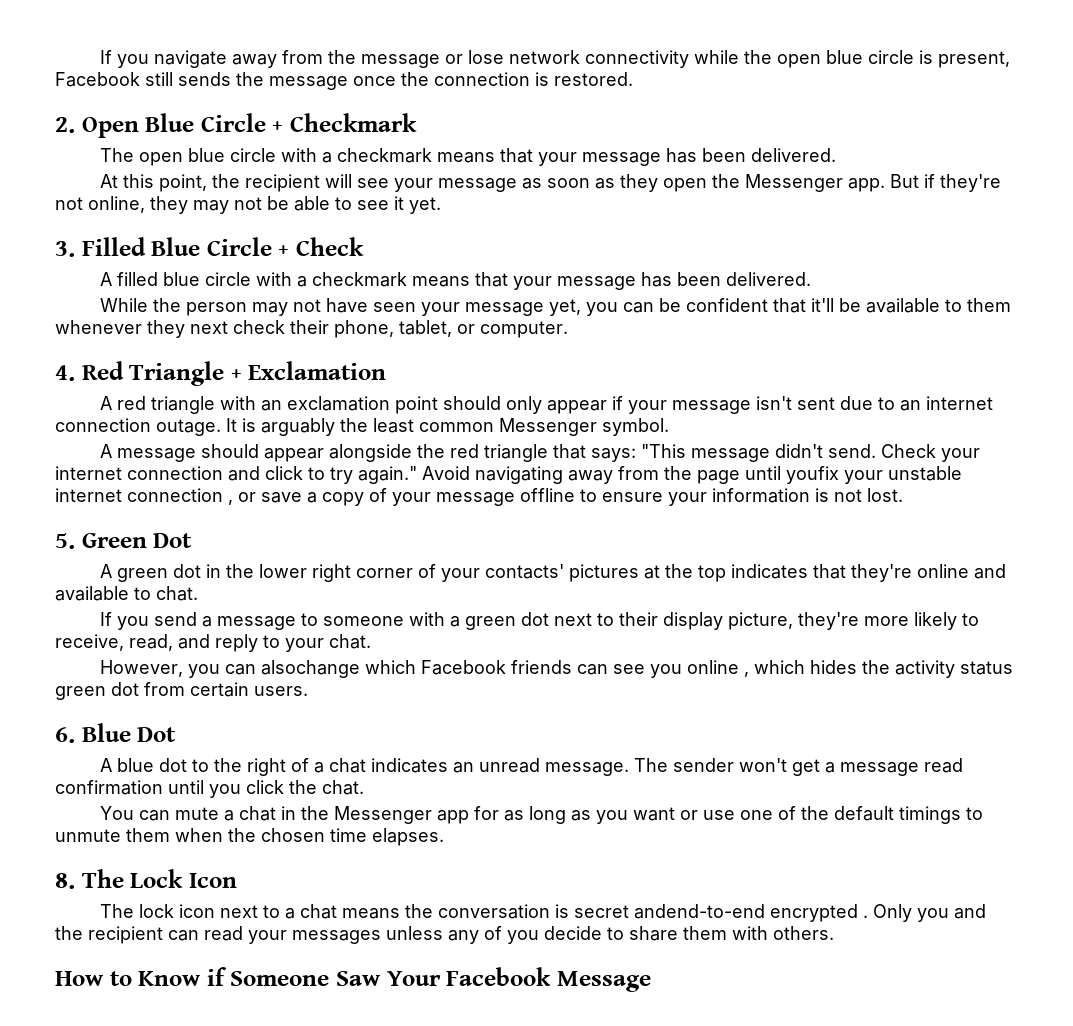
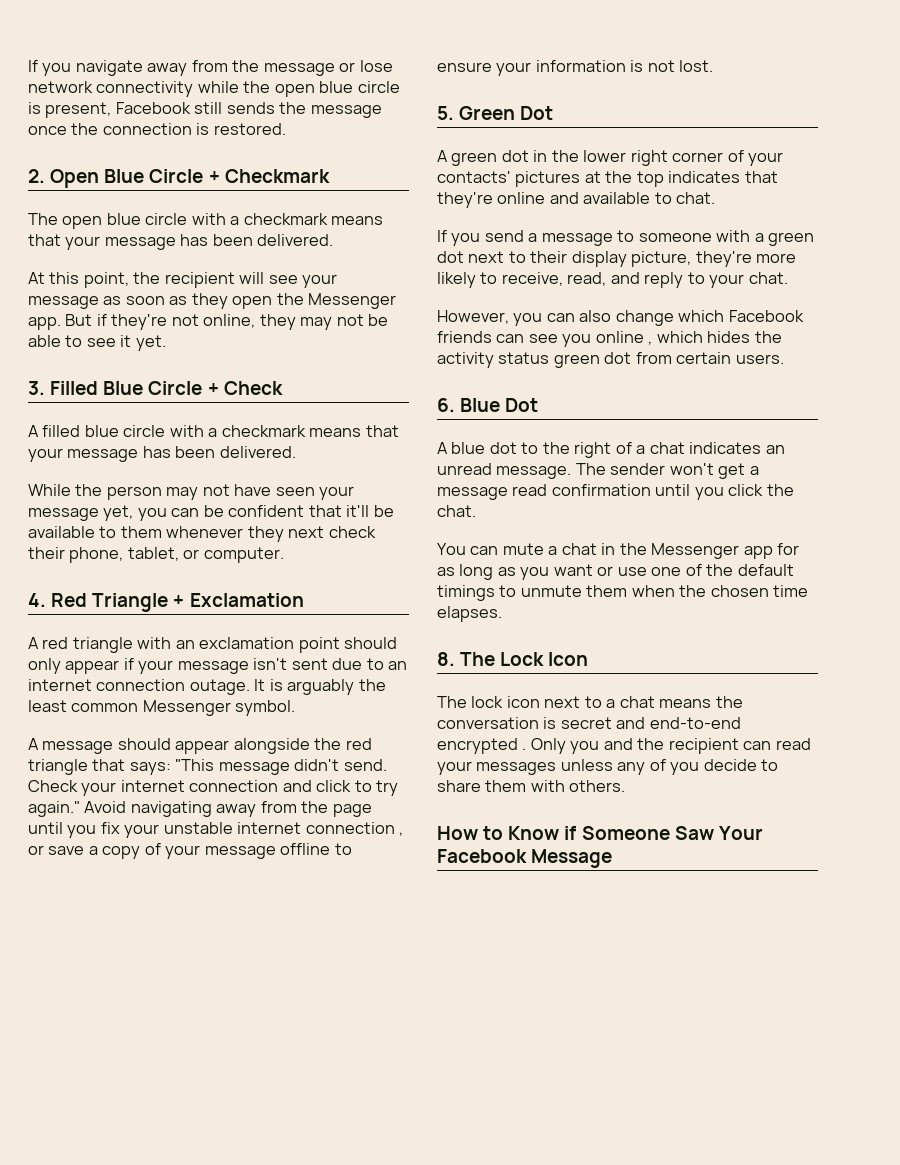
- Avoid navigating away from the page until youfix your unstable internet connection , or save a copy of your message offline to ensure your information is not lost.
+ Avoid navigating away from the page until you fix your unstable internet connection , or save a copy of your message offline to ensure your information is not lost.
- However, you can alsochange which Facebook friends can see you online , which hides the activity status green dot from certain users.
+ However, you can also change which Facebook friends can see you online , which hides the activity status green dot from certain users.
- The lock icon next to a chat means the conversation is secret andend-to-end encrypted .
+ The lock icon next to a chat means the conversation is secret and end-to-end encrypted .

